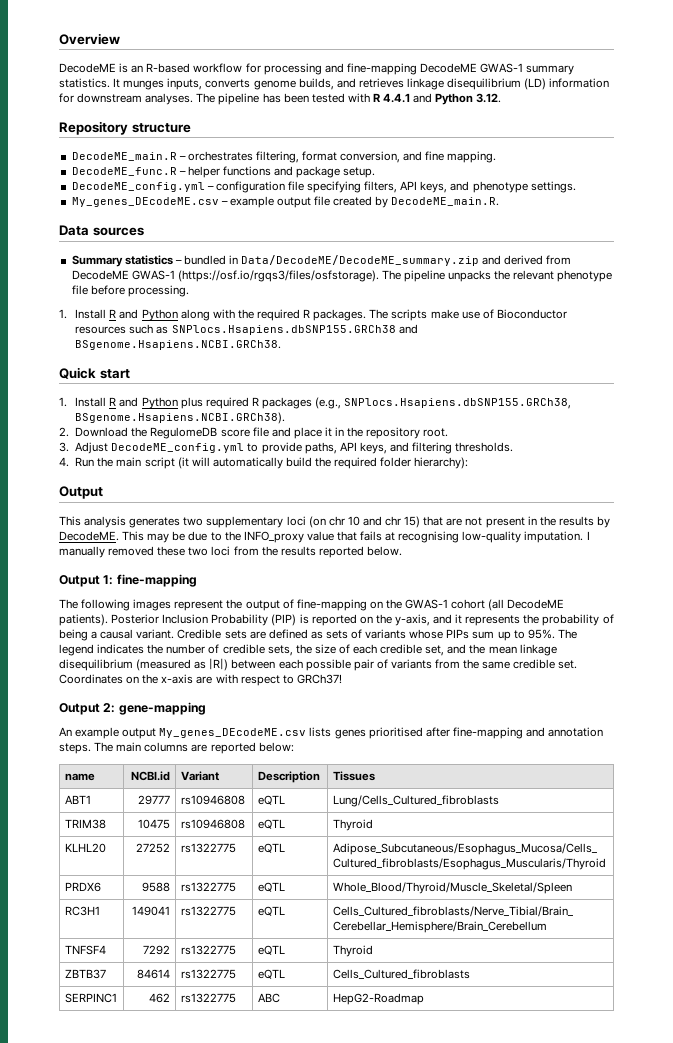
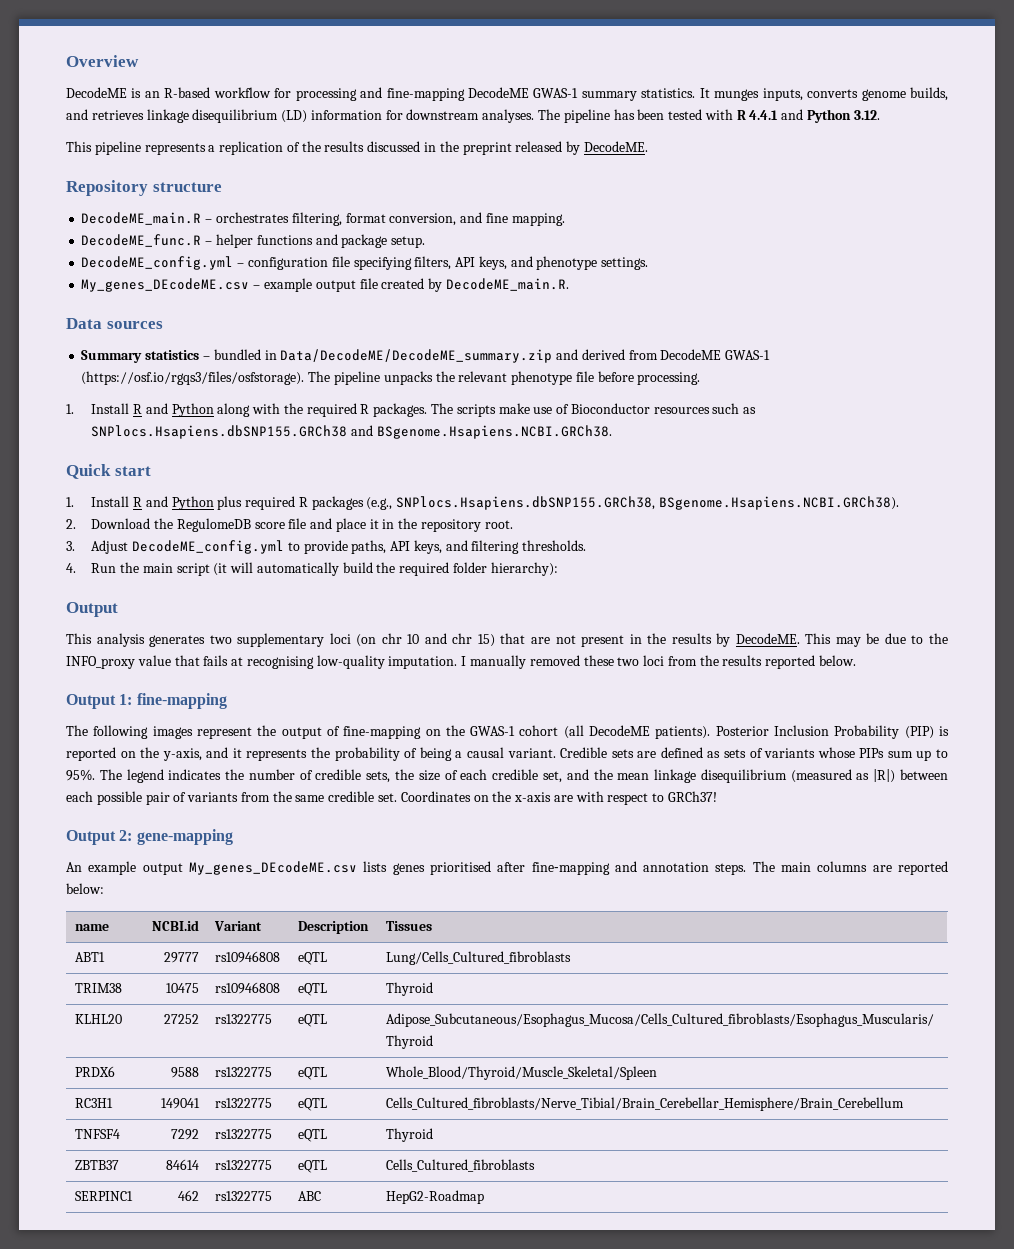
+ This pipeline represents a replication of the results discussed in the preprint released by DecodeME.

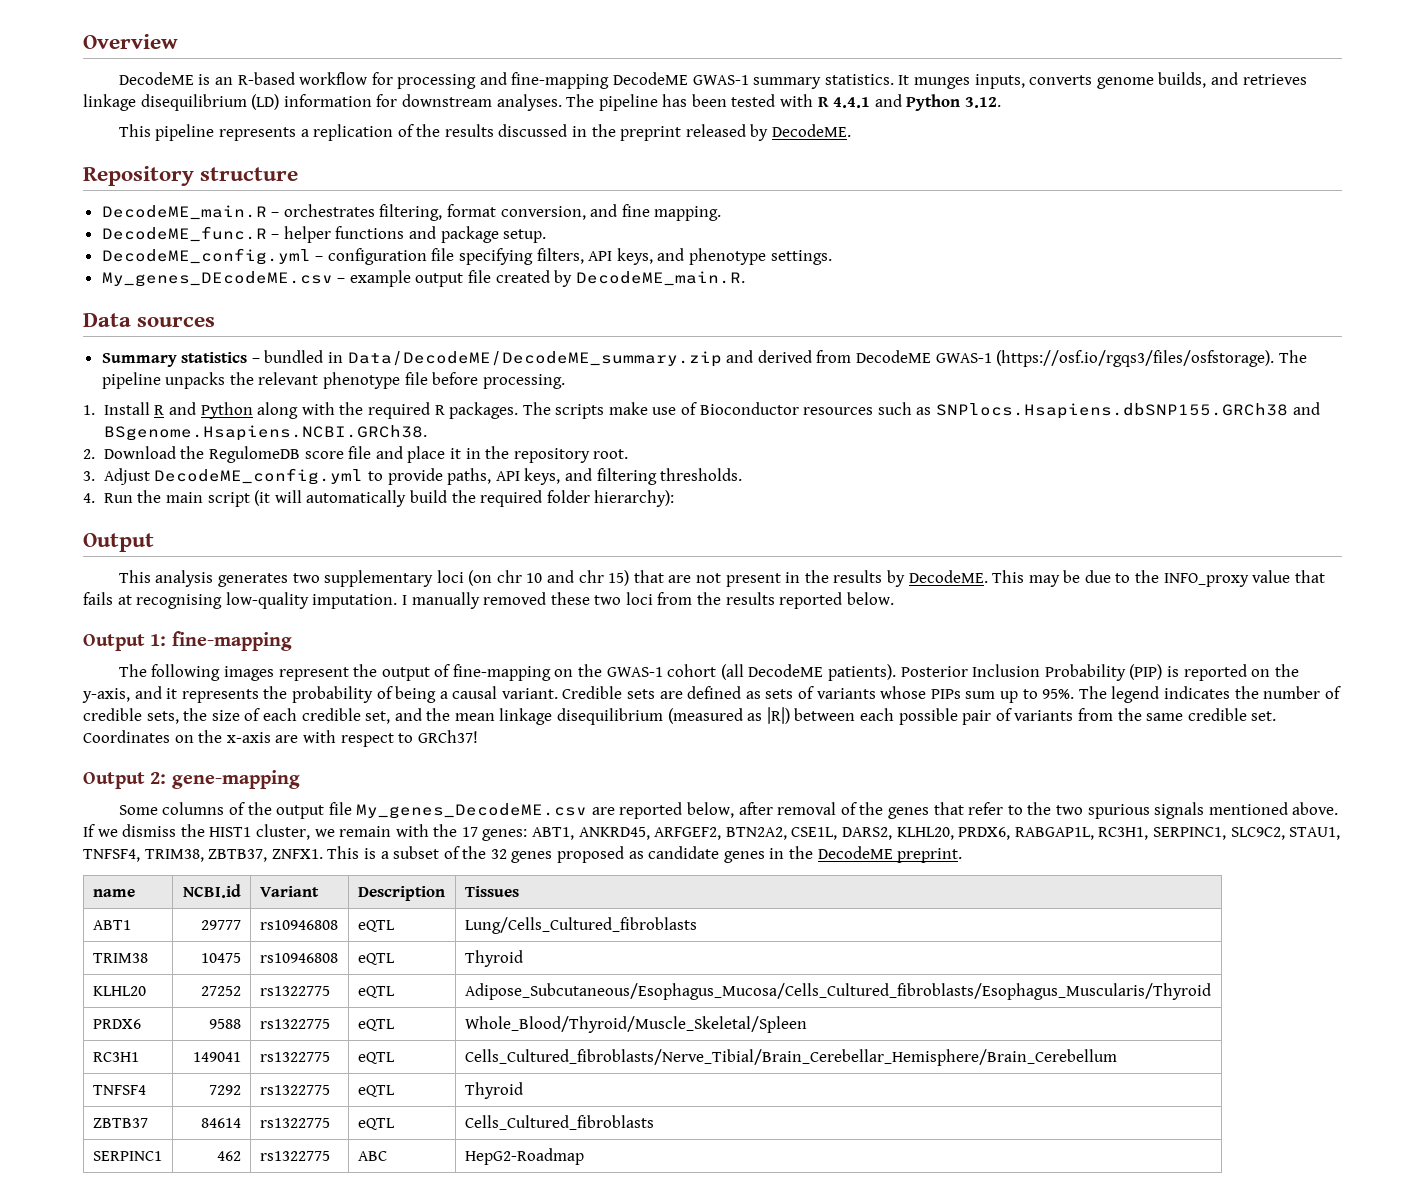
- Quick start
- 1. Install R and Python plus required R packages (e.g., SNPlocs.Hsapiens.dbSNP155.GRCh38, BSgenome.Hsapiens.NCBI.GRCh38).
- An example output My_genes_DEcodeME.csv lists genes prioritised after fine‑mapping and annotation steps. The main columns are reported below:
+ Some columns of the output file My_genes_DecodeME.csv are reported below, after removal of the genes that refer to the two spurious signals mentioned above. If we dismiss the HIST1 cluster, we remain with the 17 genes: ABT1, ANKRD45, ARFGEF2, BTN2A2, CSE1L, DARS2, KLHL20, PRDX6, RABGAP1L, RC3H1, SERPINC1, SLC9C2, STAU1, TNFSF4, TRIM38, ZBTB37, ZNFX1. This is a subset of the 32 genes proposed as candidate genes in the DecodeME preprint.

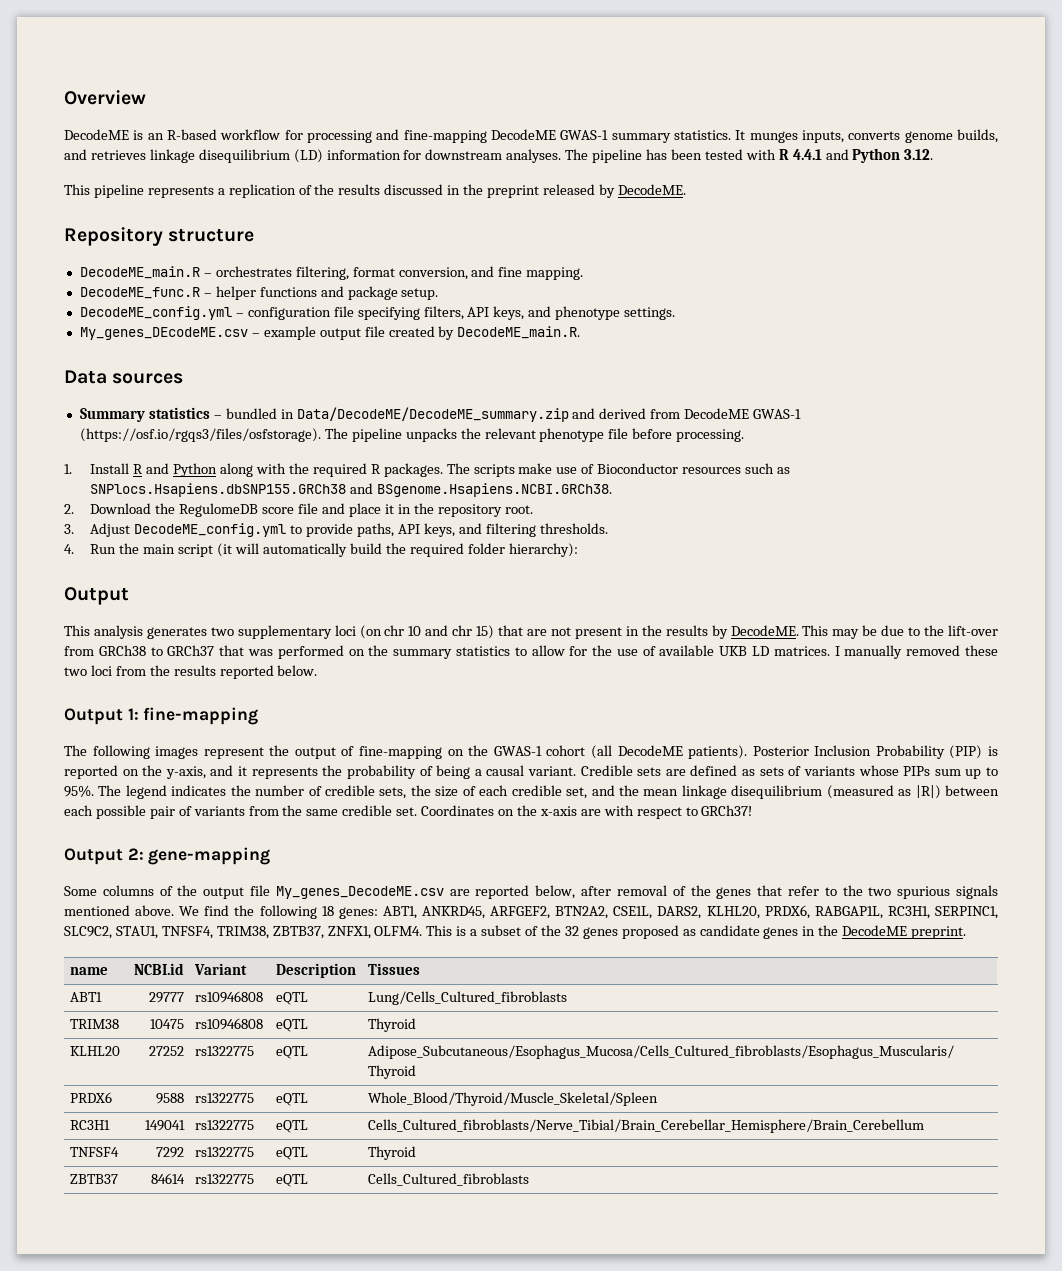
- This may be due to the INFO_proxy value that fails at recognising low-quality imputation.
+ This may be due to the lift-over from GRCh38 to GRCh37 that was performed on the summary statistics to allow for the use of available UKB LD matrices.
- If we dismiss the HIST1 cluster, we remain with the 17 genes: ABT1, ANKRD45, ARFGEF2, BTN2A2, CSE1L, DARS2, KLHL20, PRDX6, RABGAP1L, RC3H1, SERPINC1, SLC9C2, STAU1, TNFSF4, TRIM38, ZBTB37, ZNFX1.
+ We find the following 18 genes: ABT1, ANKRD45, ARFGEF2, BTN2A2, CSE1L, DARS2, KLHL20, PRDX6, RABGAP1L, RC3H1, SERPINC1, SLC9C2, STAU1, TNFSF4, TRIM38, ZBTB37, ZNFX1, OLFM4.
- SERPINC1 | 462 | rs1322775 | ABC | HepG2-Roadmap

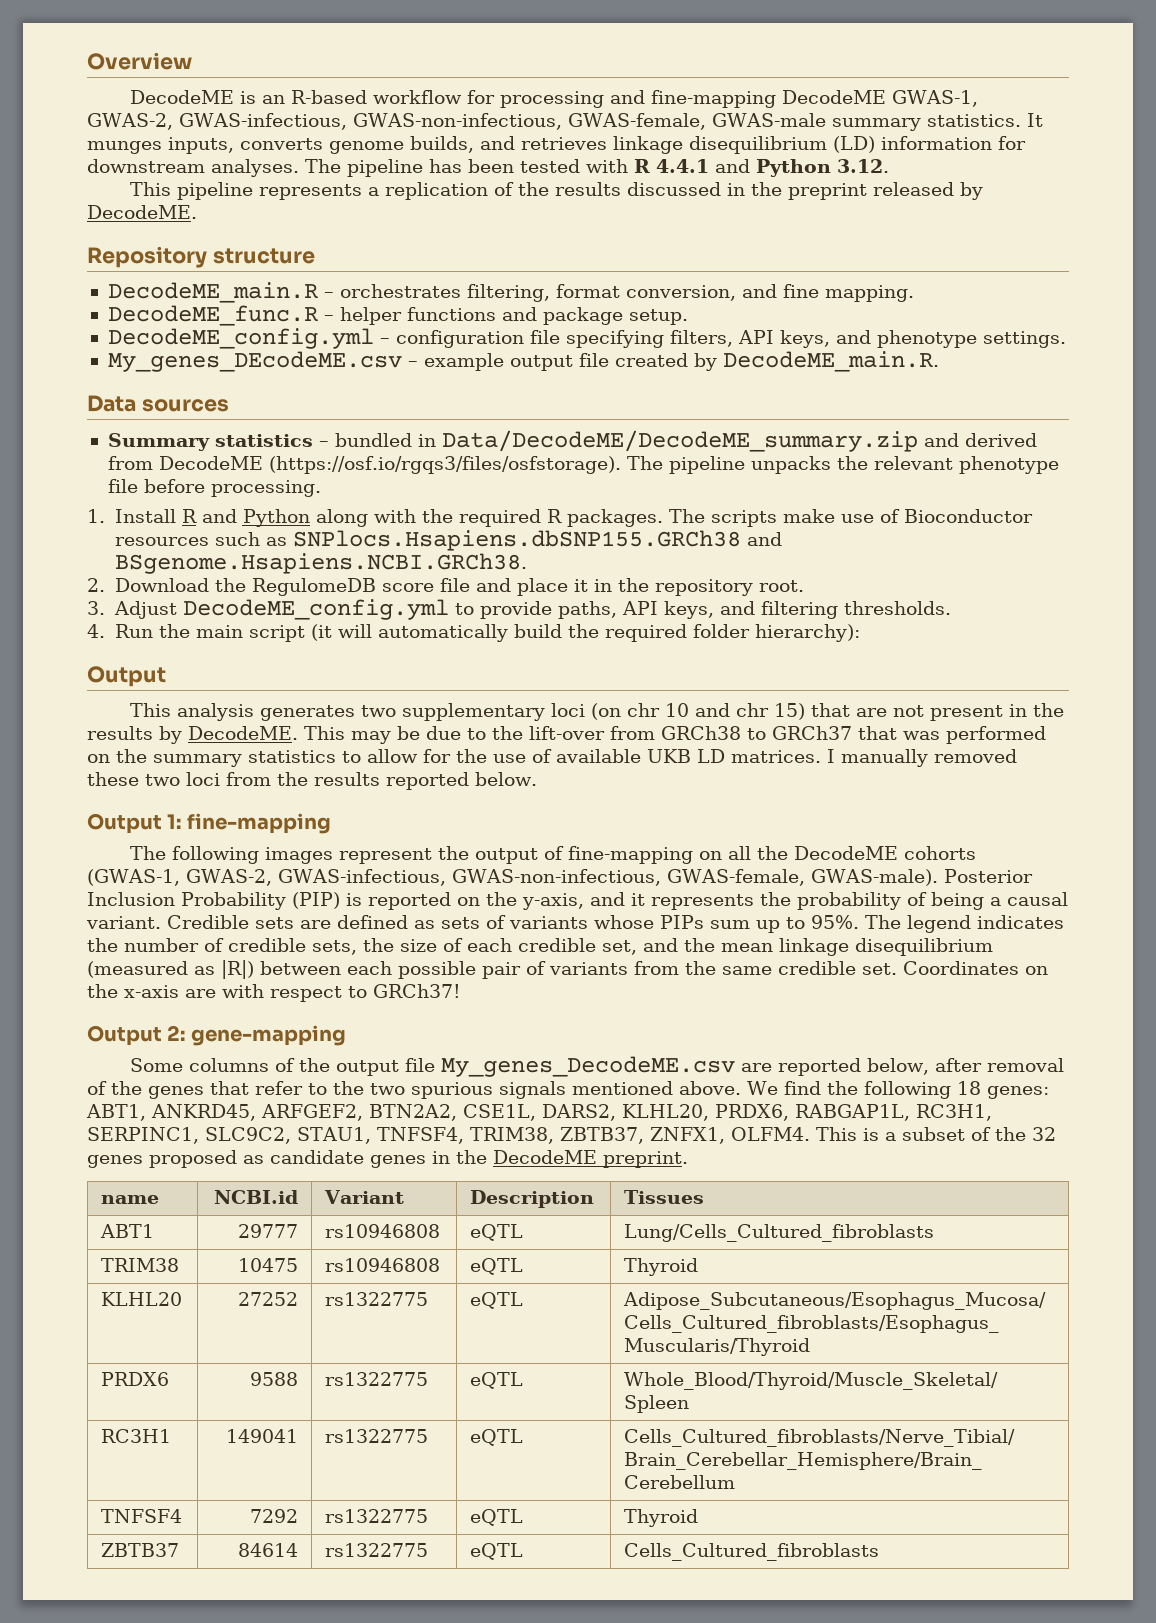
- DecodeME is an R-based workflow for processing and fine-mapping DecodeME GWAS-1 summary statistics.
+ DecodeME is an R-based workflow for processing and fine-mapping DecodeME GWAS-1, GWAS-2, GWAS-infectious, GWAS-non-infectious, GWAS-female, GWAS-male summary statistics.
- Summary statistics – bundled in Data/DecodeME/DecodeME_summary.zip and derived from DecodeME GWAS-1 (https://osf.io/rgqs3/files/osfstorage). The pipeline unpacks the relevant phenotype file before processing.
+ Summary statistics – bundled in Data/DecodeME/DecodeME_summary.zip and derived from DecodeME (https://osf.io/rgqs3/files/osfstorage). The pipeline unpacks the relevant phenotype file before processing.
- The following images represent the output of fine-mapping on the GWAS-1 cohort (all DecodeME patients).
+ The following images represent the output of fine-mapping on all the DecodeME cohorts (GWAS-1, GWAS-2, GWAS-infectious, GWAS-non-infectious, GWAS-female, GWAS-male).

